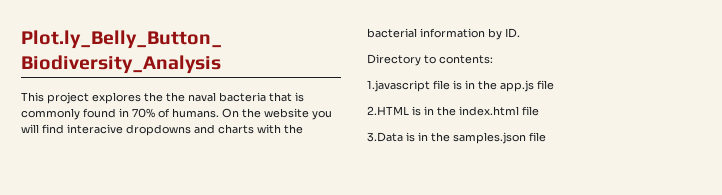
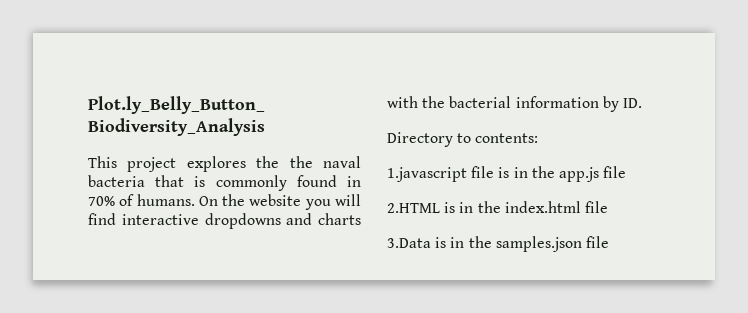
- On the website you will find interacive dropdowns and charts with the bacterial information by ID.
+ On the website you will find interactive dropdowns and charts with the bacterial information by ID.

